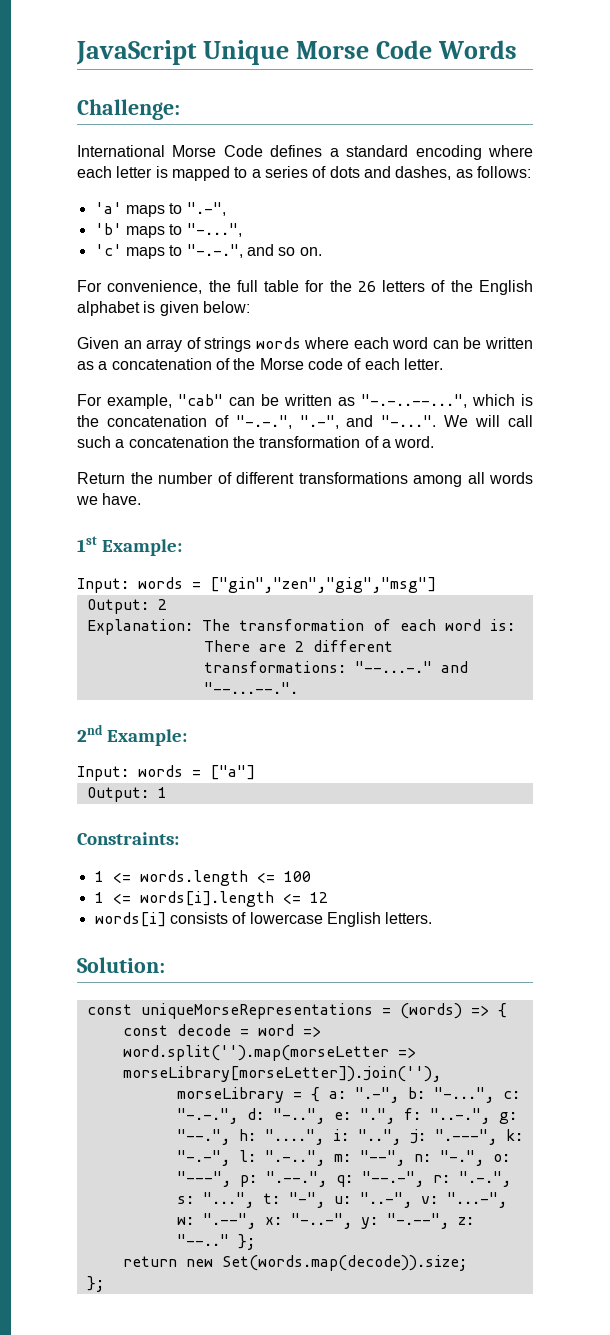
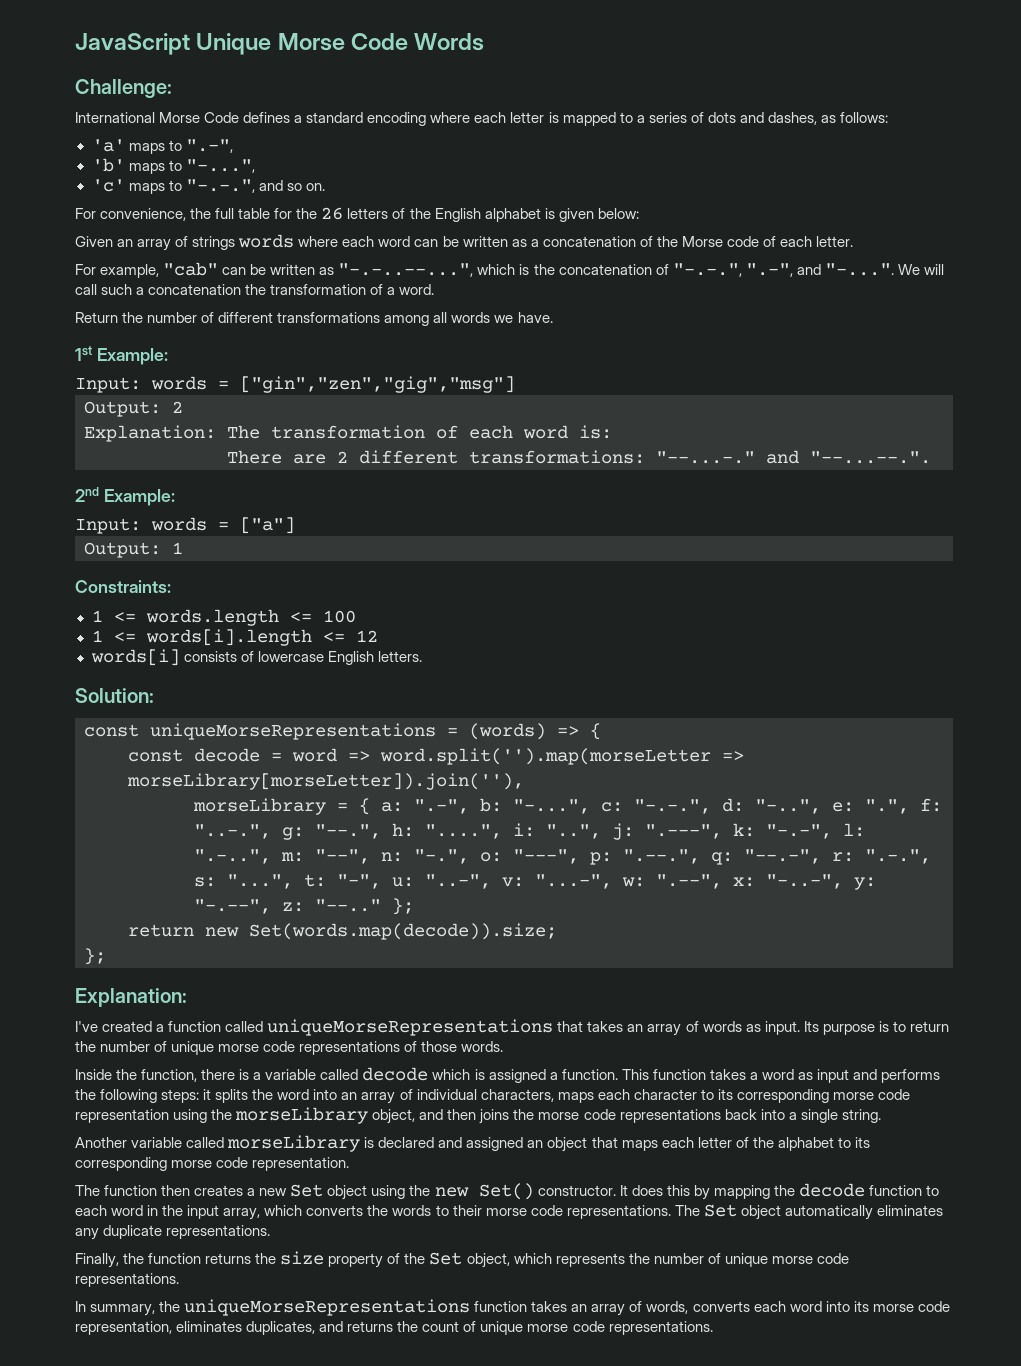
  return new Set(words.map(decode)).size;
  };
+ Explanation:
+ I've created a function called uniqueMorseRepresentations that takes an array of words as input. Its purpose is to return the number of unique morse code representations of those words.
+ Inside the function, there is a variable called decode which is assigned a function. This function takes a word as input and performs the following steps: it splits the word into an array of individual characters, maps each character to its corresponding morse code representation using the morseLibrary object, and then joins the morse code representations back into a single string.
+ Another variable called morseLibrary is declared and assigned an object that maps each letter of the alphabet to its corresponding morse code representation.
+ The function then creates a new Set object using the new Set() constructor. It does this by mapping the decode function to each word in the input array, which converts the words to their morse code representations. The Set object automatically eliminates any duplicate representations.
+ Finally, the function returns the size property of the Set object, which represents the number of unique morse code representations.
+ In summary, the uniqueMorseRepresentations function takes an array of words, converts each word into its morse code representation, eliminates duplicates, and returns the count of unique morse code representations.

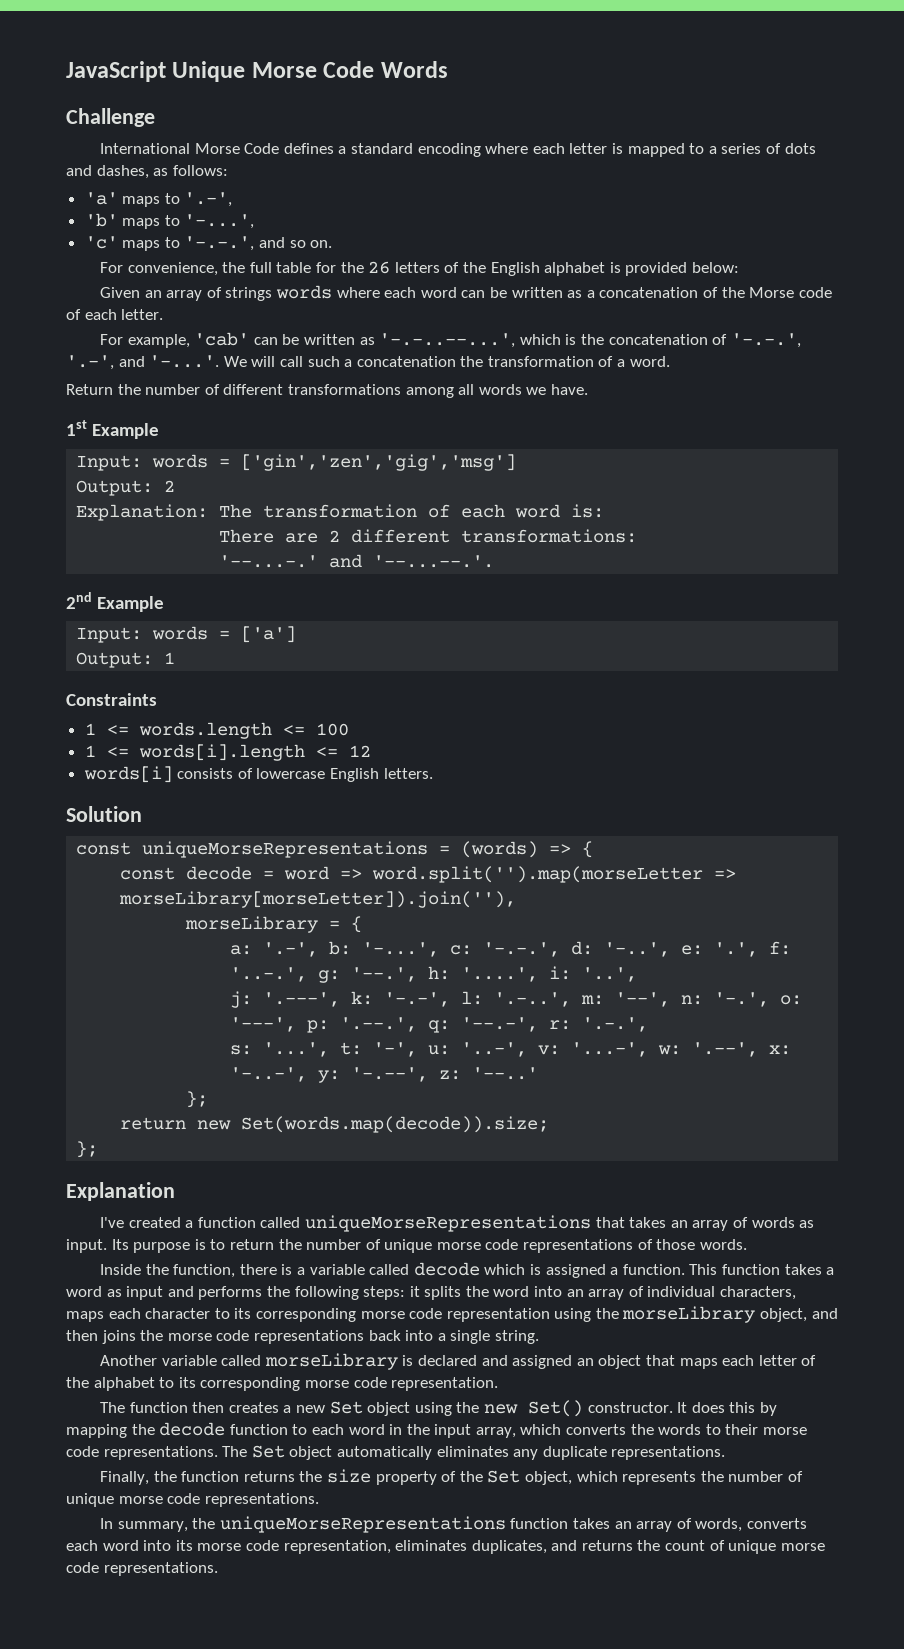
- Challenge:
+ Challenge
- 'a' maps to ".-",
+ 'a' maps to '.-',
- 'b' maps to "-...",
+ 'b' maps to '-...',
- 'c' maps to "-.-.", and so on.
+ 'c' maps to '-.-.', and so on.
- For convenience, the full table for the 26 letters of the English alphabet is given below:
+ For convenience, the full table for the 26 letters of the English alphabet is provided below:
- For example, "cab" can be written as "-.-..--...", which is the concatenation of "-.-.", ".-", and "-...". We will call such a concatenation the transformation of a word.
+ For example, 'cab' can be written as '-.-..--...', which is the concatenation of '-.-.', '.-', and '-...'. We will call such a concatenation the transformation of a word.
- 1st Example:
- Input: words = ["gin","zen","gig","msg"]
+ 1st Example
+ Input: words = ['gin','zen','gig','msg']
- There are 2 different transformations: "--...-." and "--...--.".
+ There are 2 different transformations:
+ '--...-.' and '--...--.'.
- 2nd Example:
- Input: words = ["a"]
+ 2nd Example
+ Input: words = ['a']
- Constraints:
+ Constraints
- Solution:
+ Solution
- morseLibrary = { a: ".-", b: "-...", c: "-.-.", d: "-..", e: ".", f: "..-.", g: "--.", h: "....", i: "..", j: ".---", k: "-.-", l: ".-..", m: "--", n: "-.", o: "---", p: ".--.", q: "--.-", r: ".-.", s: "...", t: "-", u: "..-", v: "...-", w: ".--", x: "-..-", y: "-.--", z: "--.." };
+ morseLibrary = {
+ a: '.-', b: '-...', c: '-.-.', d: '-..', e: '.', f: '..-.', g: '--.', h: '....', i: '..',
+ j: '.---', k: '-.-', l: '.-..', m: '--', n: '-.', o: '---', p: '.--.', q: '--.-', r: '.-.',
+ s: '...', t: '-', u: '..-', v: '...-', w: '.--', x: '-..-', y: '-.--', z: '--..'
+ };
  return new Set(words.map(decode)).size;
  };
- Explanation:
+ Explanation

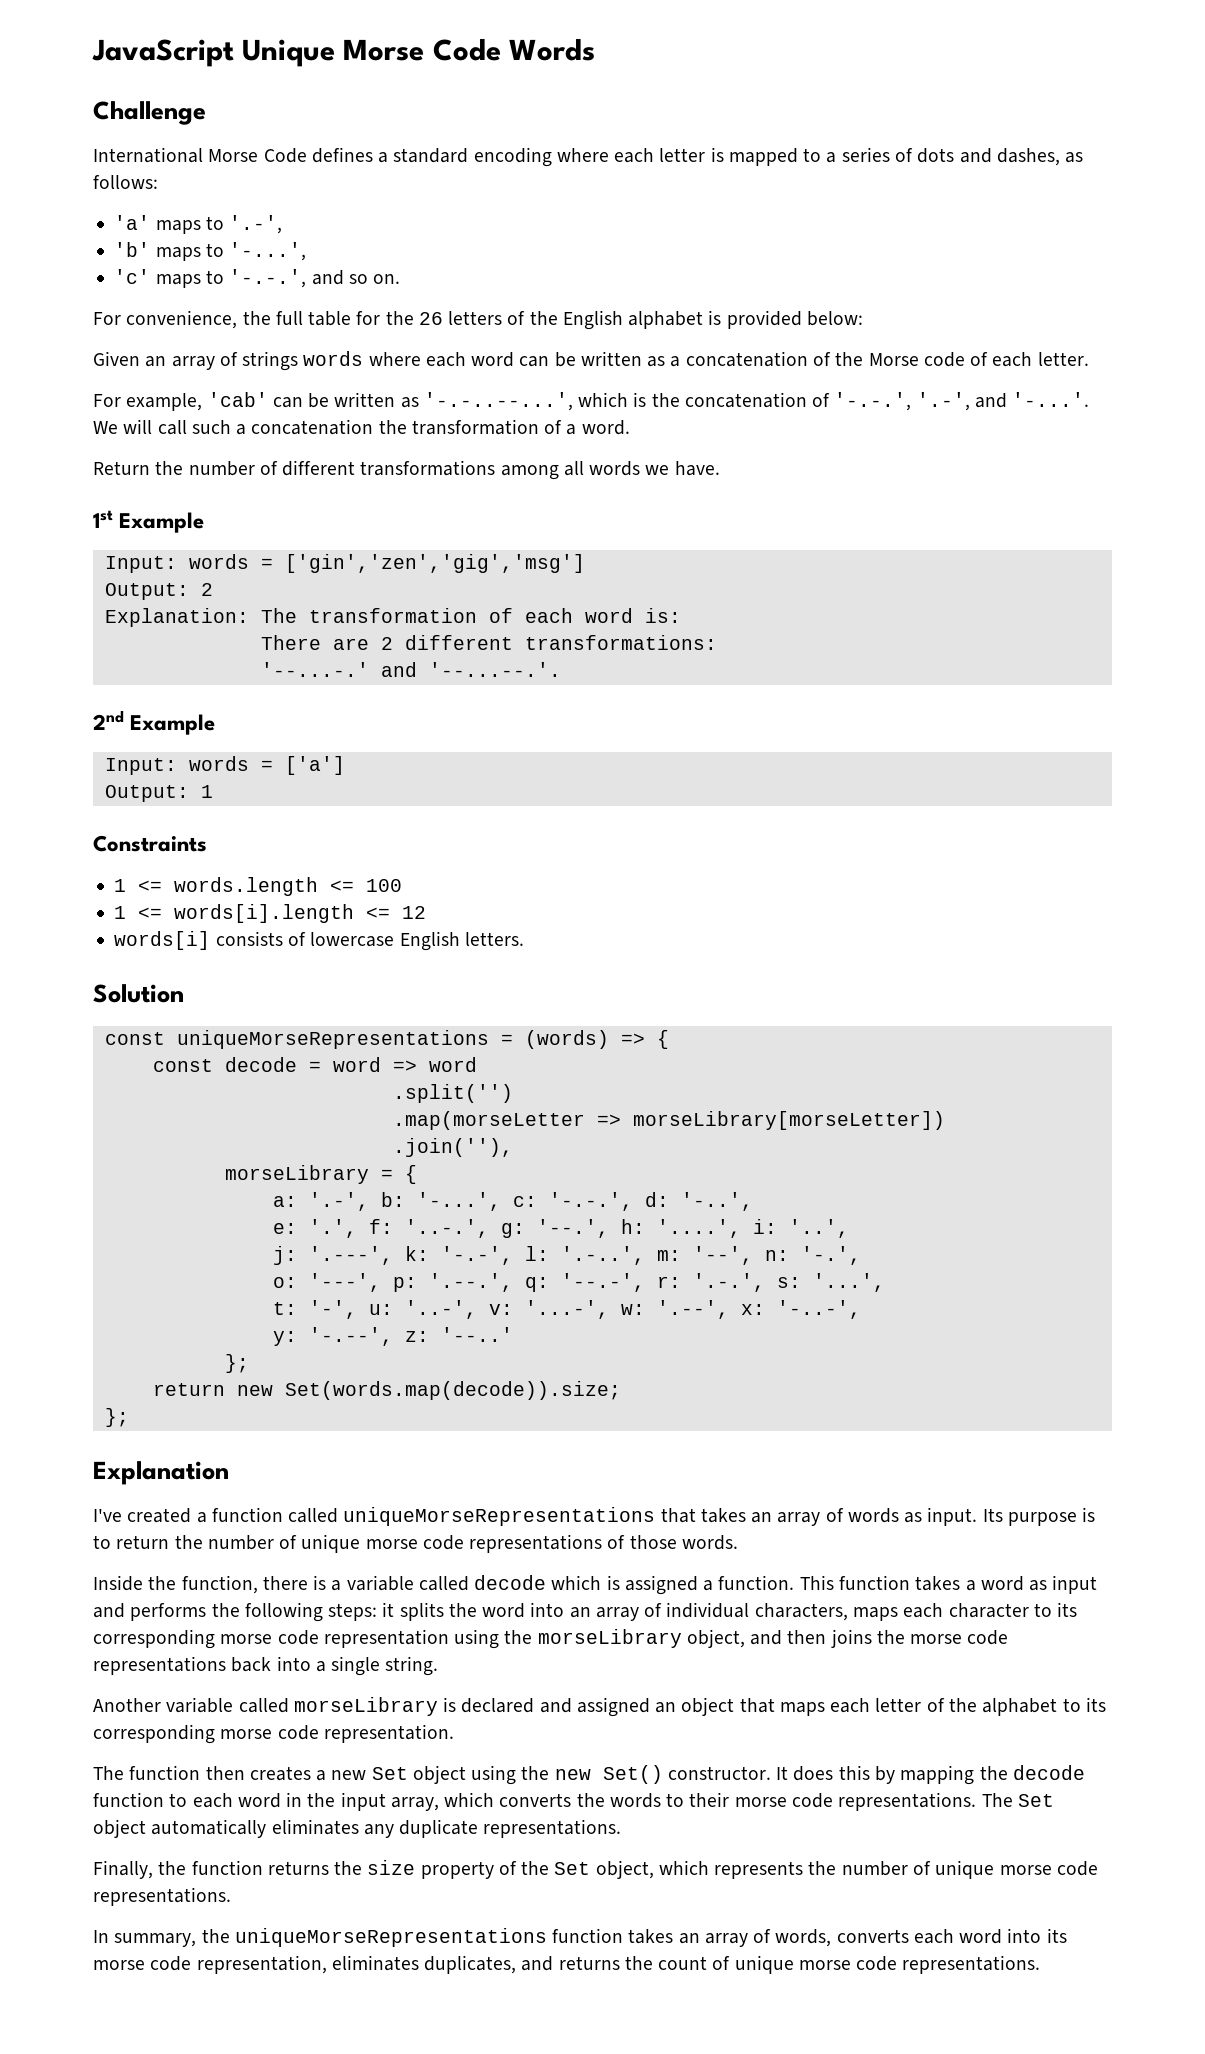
- const decode = word => word.split('').map(morseLetter => morseLibrary[morseLetter]).join(''),
+ const decode = word => word
+ .split('')
+ .map(morseLetter => morseLibrary[morseLetter])
+ .join(''),
- a: '.-', b: '-...', c: '-.-.', d: '-..', e: '.', f: '..-.', g: '--.', h: '....', i: '..',
+ a: '.-', b: '-...', c: '-.-.', d: '-..',
+ e: '.', f: '..-.', g: '--.', h: '....', i: '..',
- j: '.---', k: '-.-', l: '.-..', m: '--', n: '-.', o: '---', p: '.--.', q: '--.-', r: '.-.',
- s: '...', t: '-', u: '..-', v: '...-', w: '.--', x: '-..-', y: '-.--', z: '--..'
+ j: '.---', k: '-.-', l: '.-..', m: '--', n: '-.',
+ o: '---', p: '.--.', q: '--.-', r: '.-.', s: '...',
+ t: '-', u: '..-', v: '...-', w: '.--', x: '-..-',
+ y: '-.--', z: '--..'

